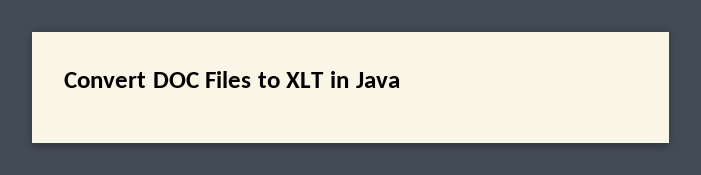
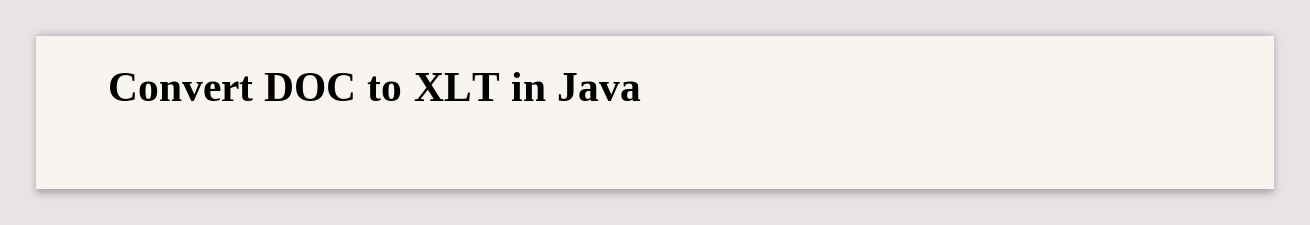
- Convert DOC Files to XLT in Java
+ Convert DOC to XLT in Java

